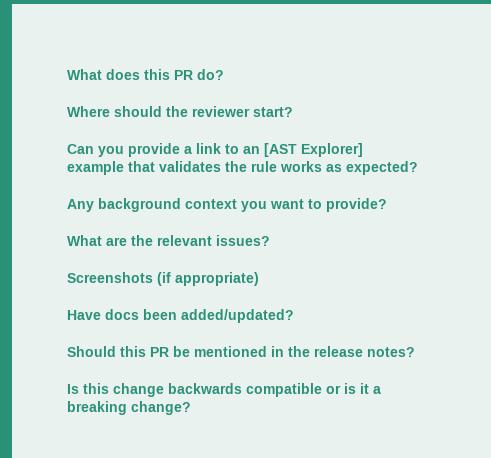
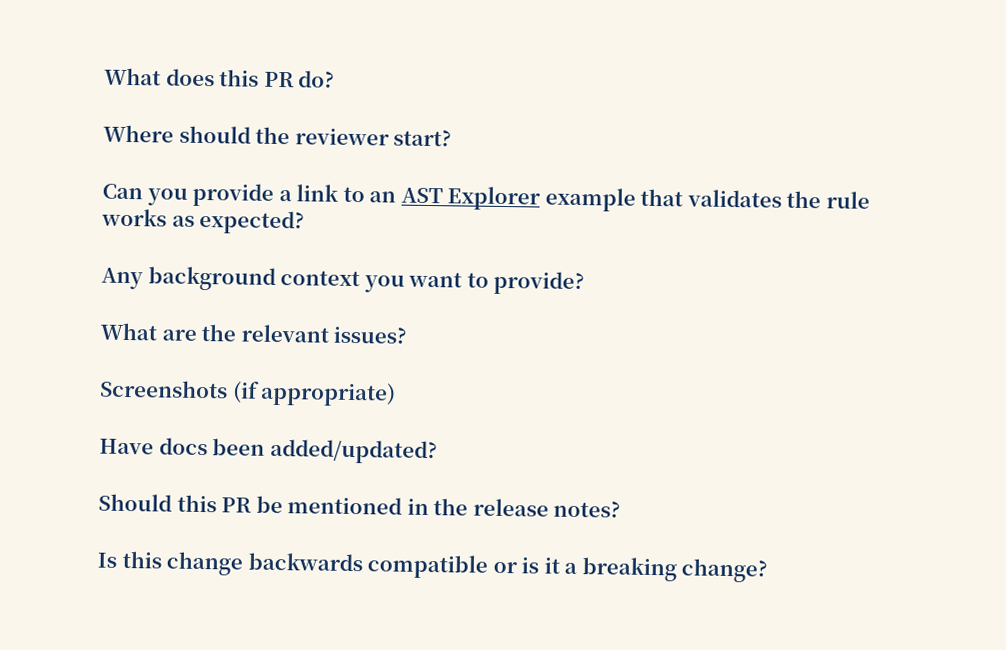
- Can you provide a link to an [AST Explorer] example that validates the rule works as expected?
+ Can you provide a link to an AST Explorer example that validates the rule works as expected?

